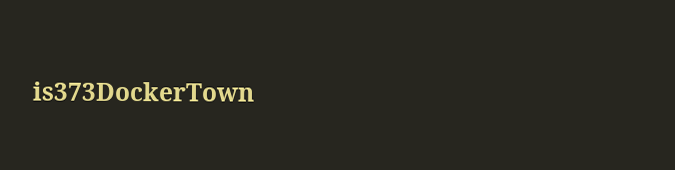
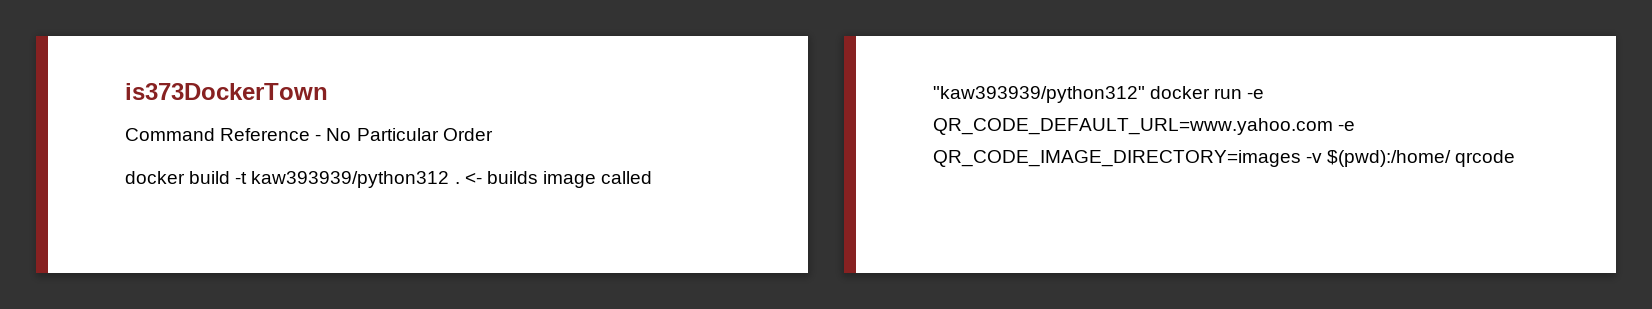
+ Command Reference - No Particular Order
+ docker build -t kaw393939/python312 . <- builds image called "kaw393939/python312" docker run -e QR_CODE_DEFAULT_URL=www.yahoo.com -e QR_CODE_IMAGE_DIRECTORY=images -v $(pwd):/home/ qrcode

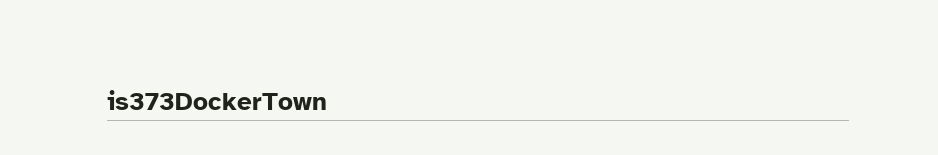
- Command Reference - No Particular Order
- docker build -t kaw393939/python312 . <- builds image called "kaw393939/python312" docker run -e QR_CODE_DEFAULT_URL=www.yahoo.com -e QR_CODE_IMAGE_DIRECTORY=images -v $(pwd):/home/ qrcode

